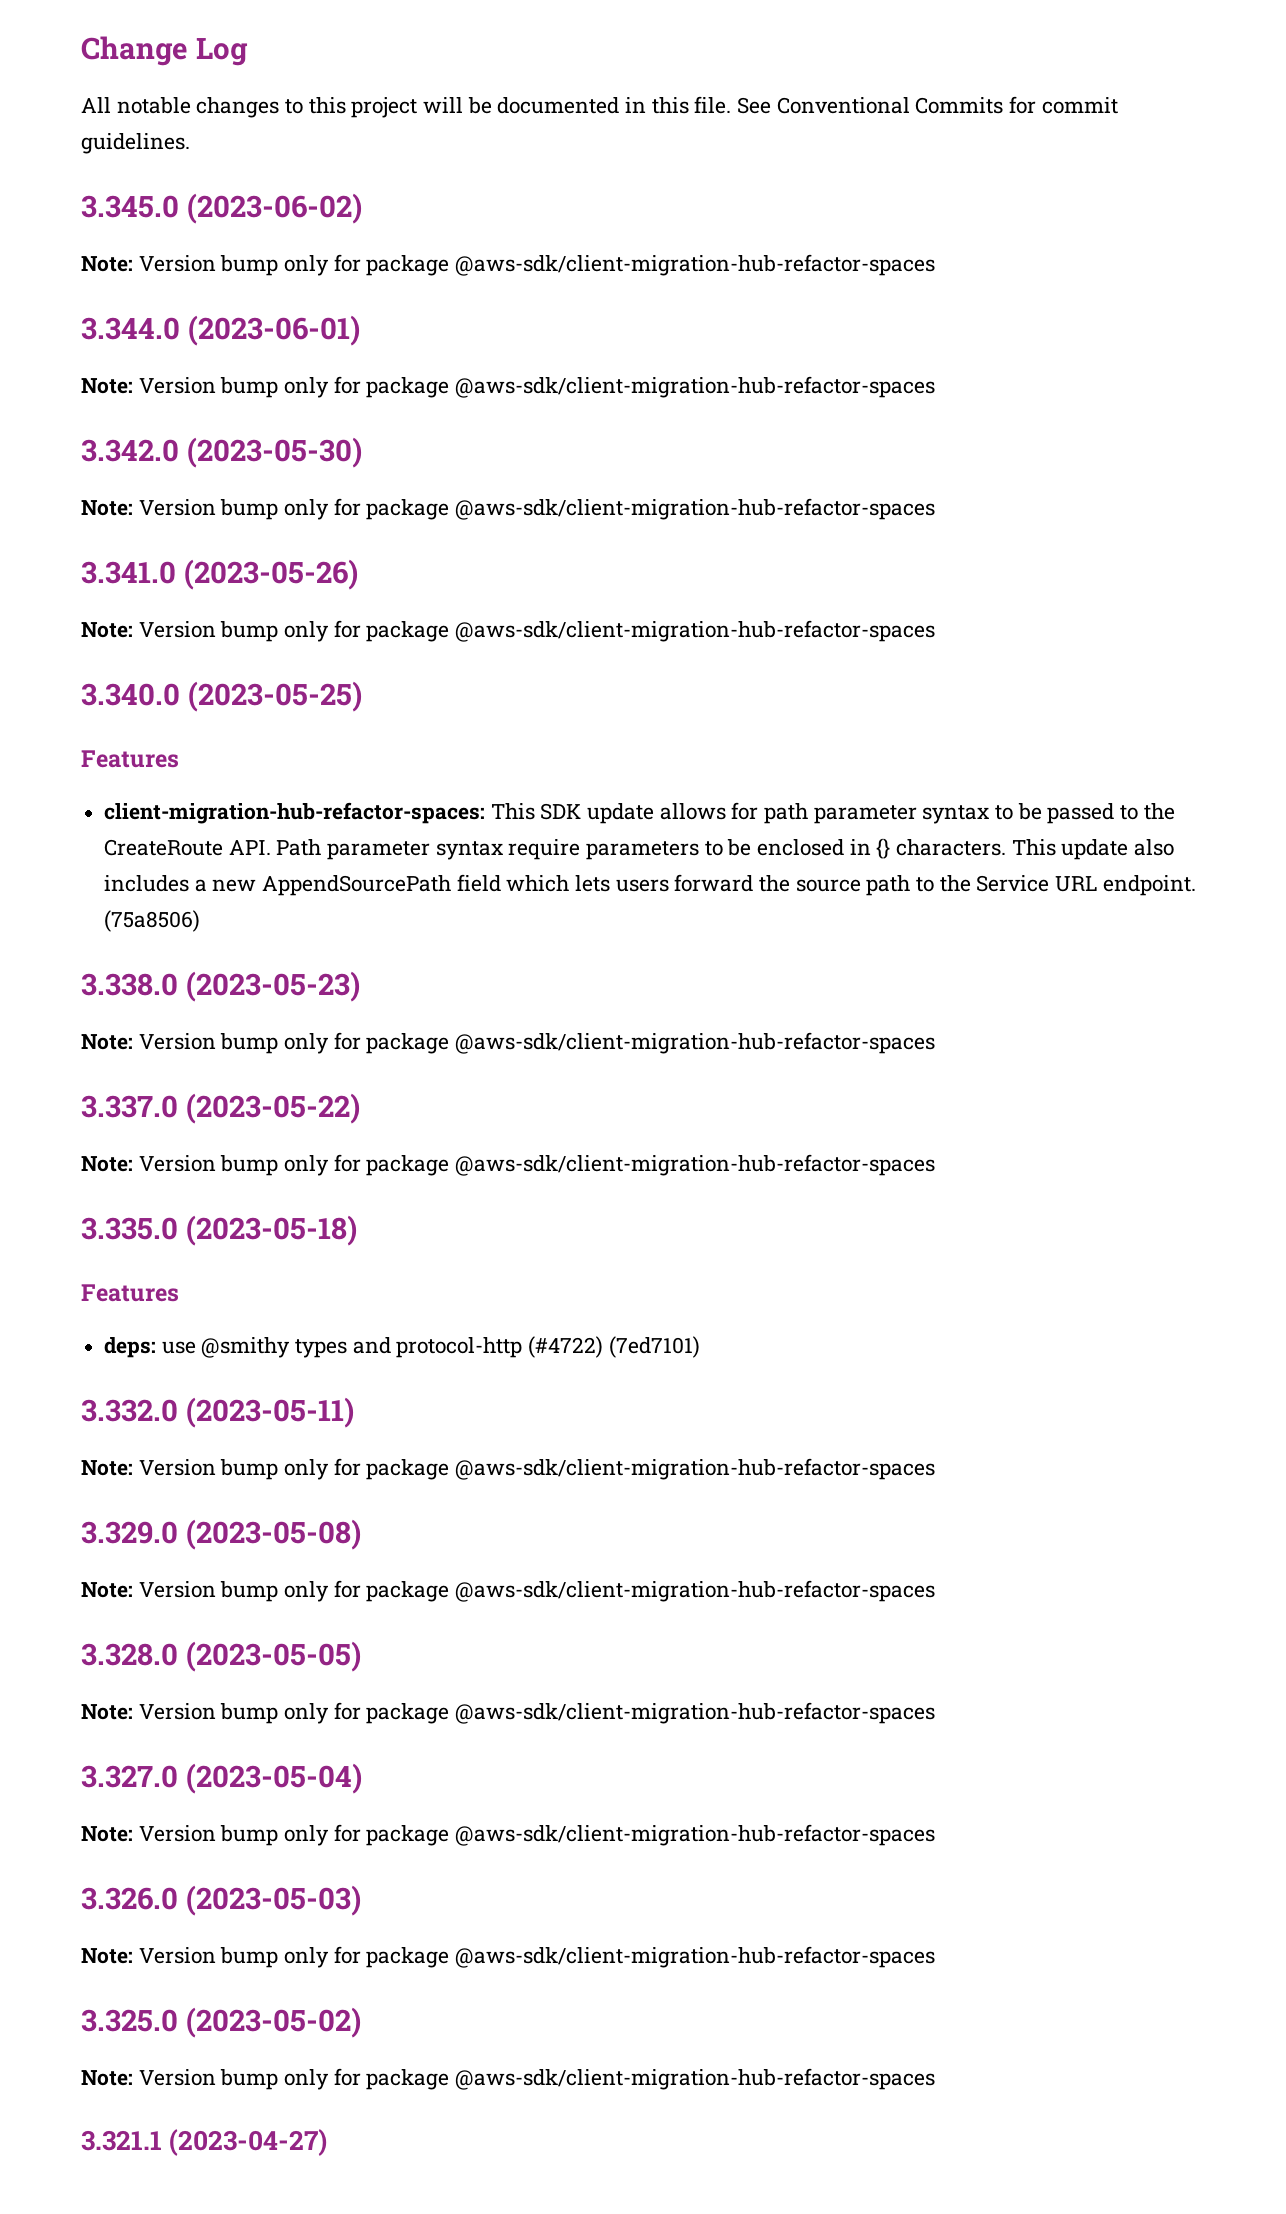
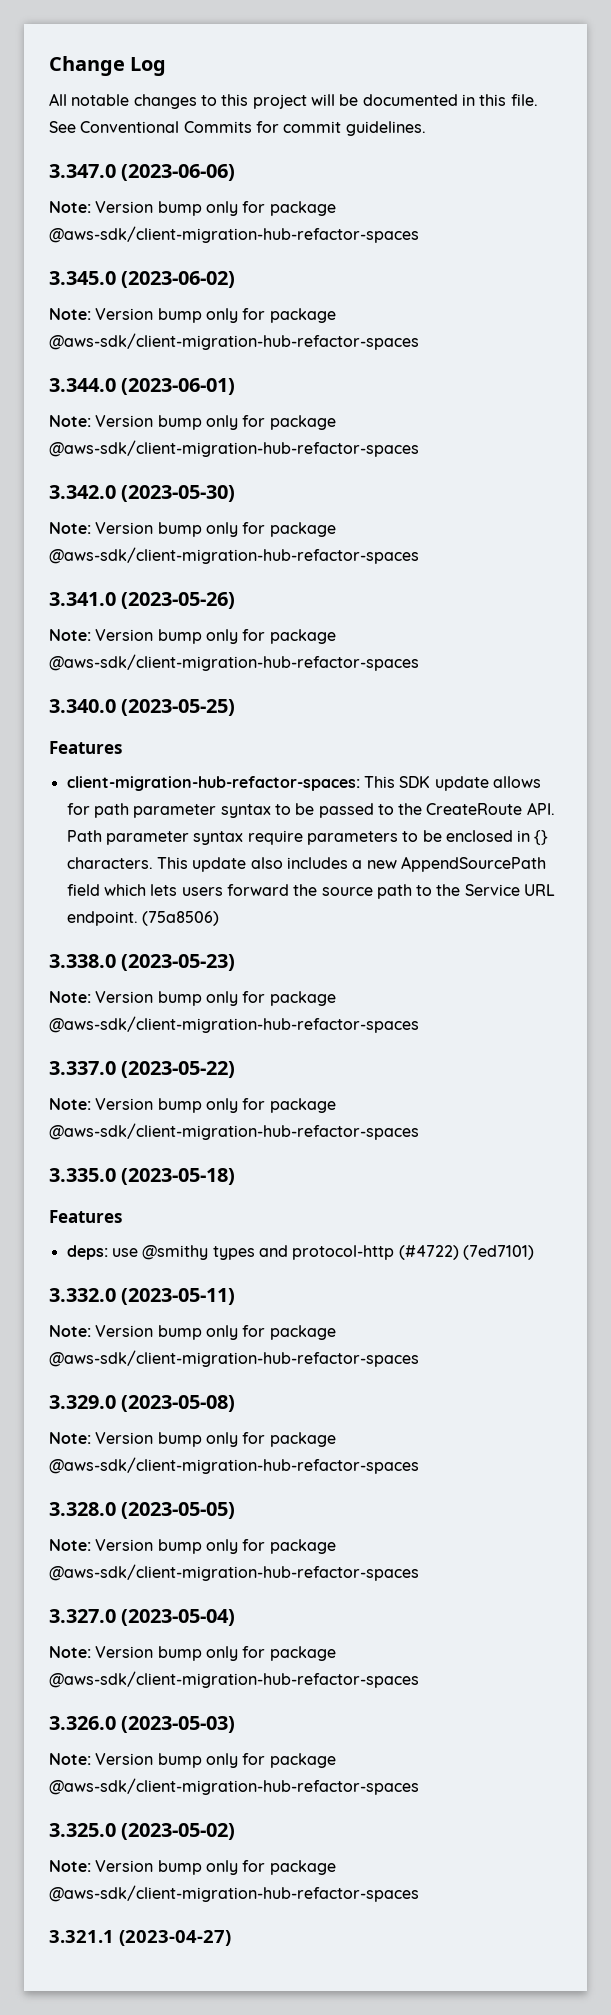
+ 3.347.0 (2023-06-06)
+ Note: Version bump only for package @aws-sdk/client-migration-hub-refactor-spaces

